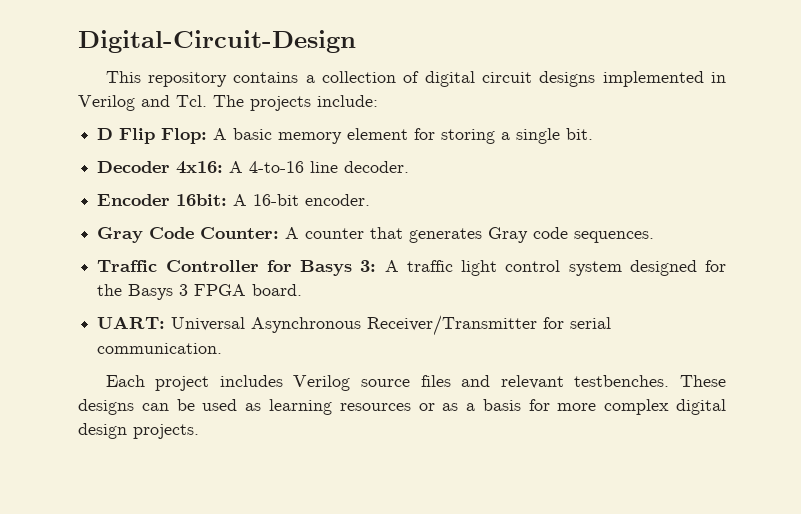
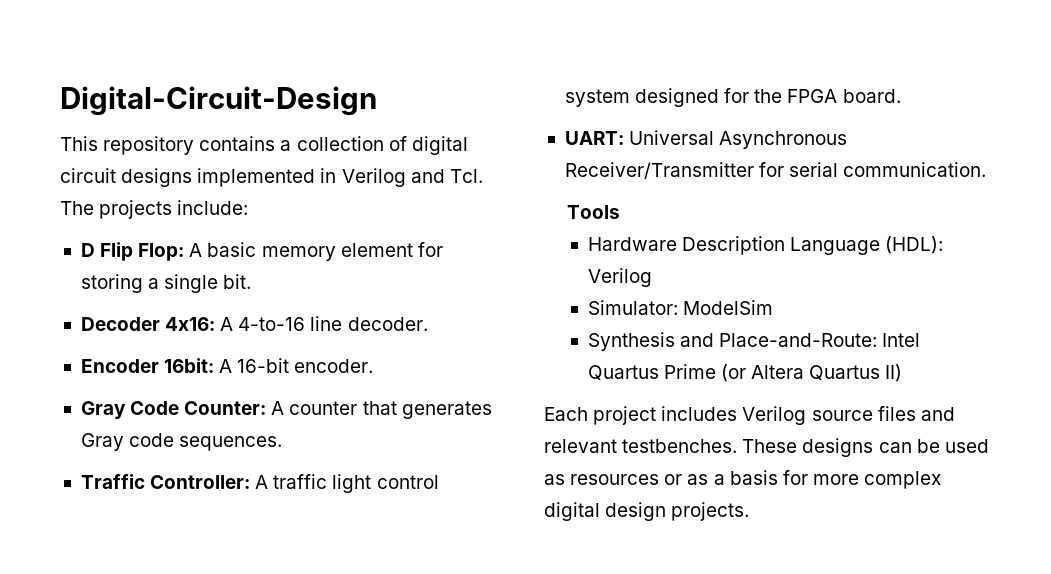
- Traffic Controller for Basys 3: A traffic light control system designed for the Basys 3 FPGA board.
+ Traffic Controller: A traffic light control system designed for the FPGA board.
+ Tools
+ Hardware Description Language (HDL): Verilog
+ Simulator: ModelSim
+ Synthesis and Place-and-Route: Intel Quartus Prime (or Altera Quartus II)
- These designs can be used as learning resources or as a basis for more complex digital design projects.
+ These designs can be used as resources or as a basis for more complex digital design projects.

